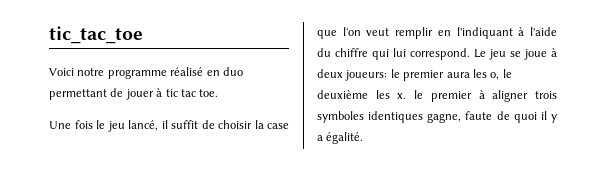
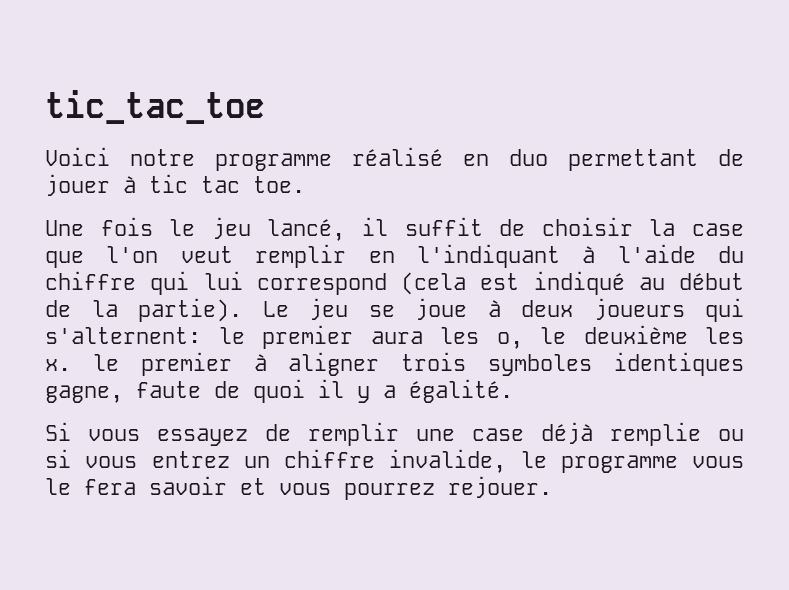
- Une fois le jeu lancé, il suffit de choisir la case que l'on veut remplir en l'indiquant à l'aide du chiffre qui lui correspond.
+ Une fois le jeu lancé, il suffit de choisir la case que l'on veut remplir en l'indiquant à l'aide du chiffre qui lui correspond (cela est indiqué au début de la partie).
- Le jeu se joue à deux joueurs: le premier aura les o, le deuxième les x. le premier à aligner trois symboles identiques gagne, faute de quoi il y a égalité.
+ Le jeu se joue à deux joueurs qui s'alternent: le premier aura les o, le deuxième les x. le premier à aligner trois symboles identiques gagne, faute de quoi il y a égalité.
+ Si vous essayez de remplir une case déjà remplie ou si vous entrez un chiffre invalide, le programme vous le fera savoir et vous pourrez rejouer.

